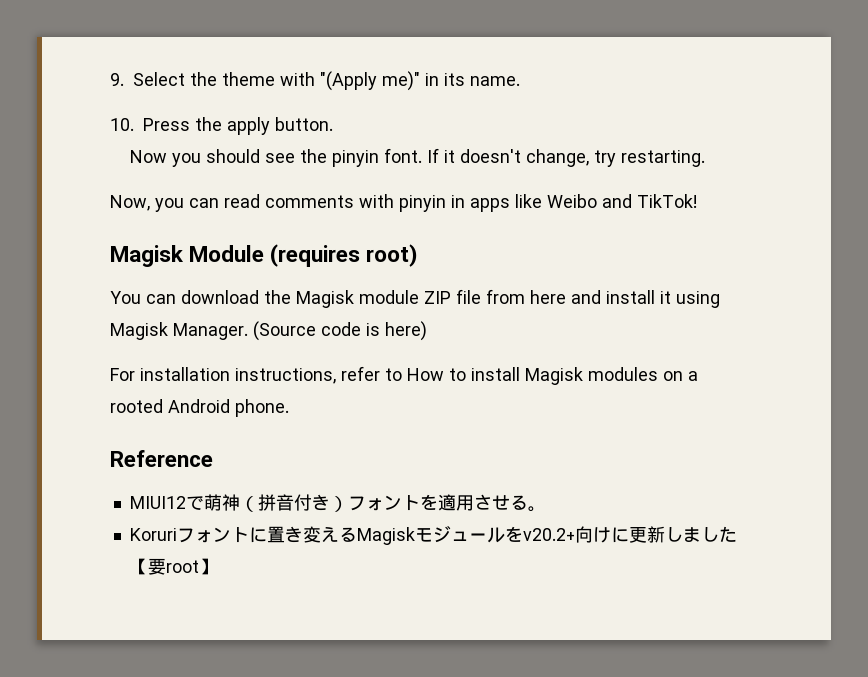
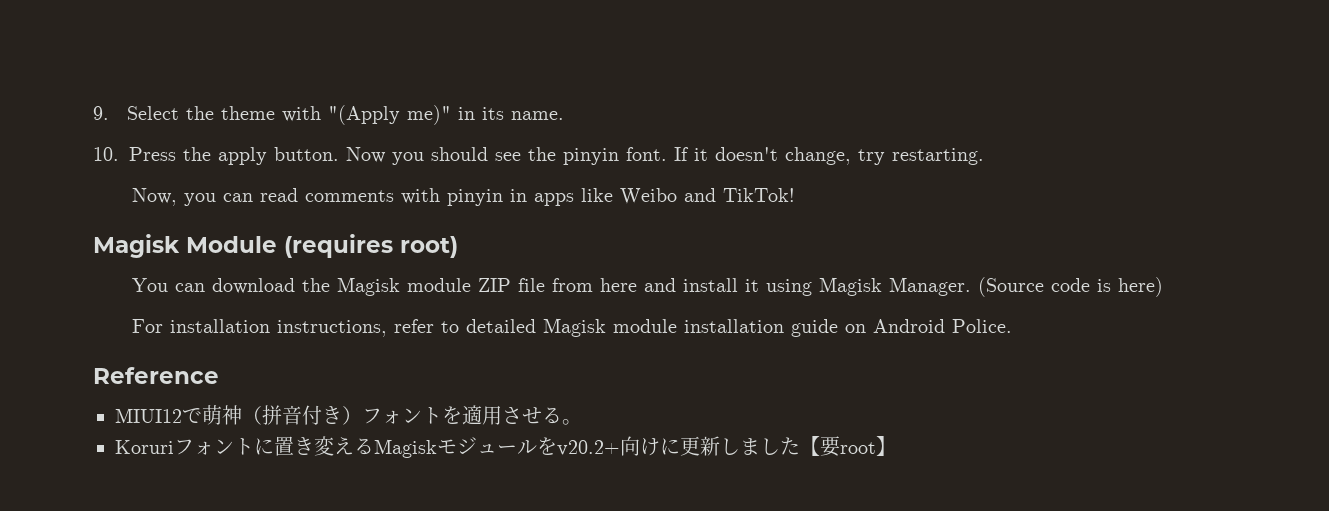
- 10. Press the apply button.
- Now you should see the pinyin font.
+ 10. Press the apply button. Now you should see the pinyin font.
- For installation instructions, refer to How to install Magisk modules on a rooted Android phone.
+ For installation instructions, refer to detailed Magisk module installation guide on Android Police.

